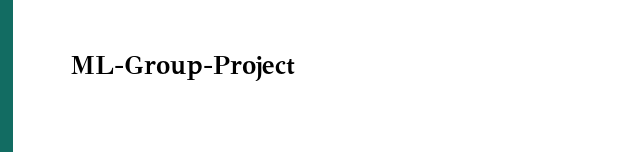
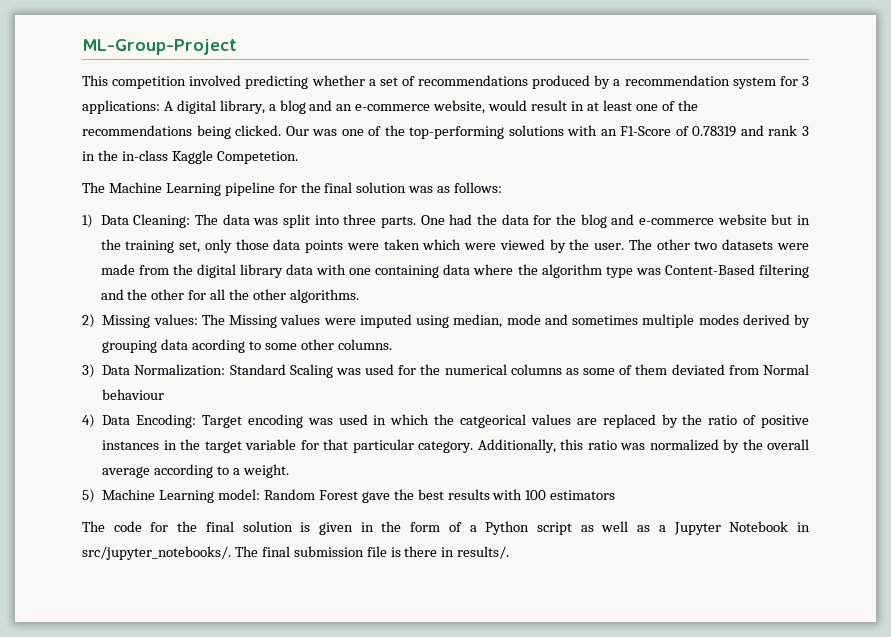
+ This competition involved predicting whether a set of recommendations produced by a recommendation system for 3 applications: A digital library, a blog and an e-commerce website, would result in at least one of the recommendations being clicked. Our was one of the top-performing solutions with an F1-Score of 0.78319 and rank 3 in the in-class Kaggle Competetion.
+ The Machine Learning pipeline for the final solution was as follows:
+ 1) Data Cleaning: The data was split into three parts. One had the data for the blog and e-commerce website but in the training set, only those data points were taken which were viewed by the user. The other two datasets were made from the digital library data with one containing data where the algorithm type was Content-Based filtering and the other for all the other algorithms.
+ 2) Missing values: The Missing values were imputed using median, mode and sometimes multiple modes derived by grouping data acording to some other columns.
+ 3) Data Normalization: Standard Scaling was used for the numerical columns as some of them deviated from Normal behaviour
+ 4) Data Encoding: Target encoding was used in which the catgeorical values are replaced by the ratio of positive instances in the target variable for that particular category. Additionally, this ratio was normalized by the overall average according to a weight.
+ 5) Machine Learning model: Random Forest gave the best results with 100 estimators
+ The code for the final solution is given in the form of a Python script as well as a Jupyter Notebook in src/jupyter_notebooks/. The final submission file is there in results/.

